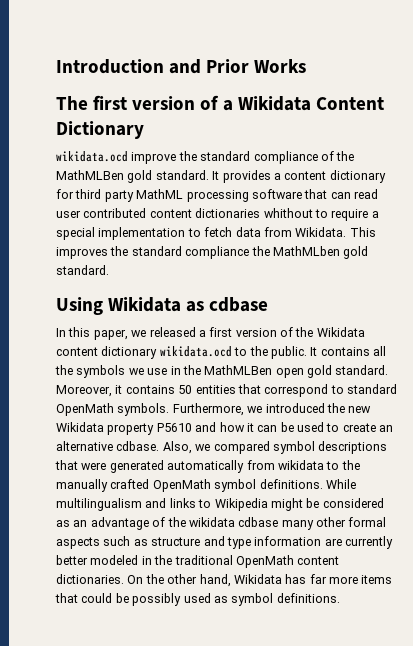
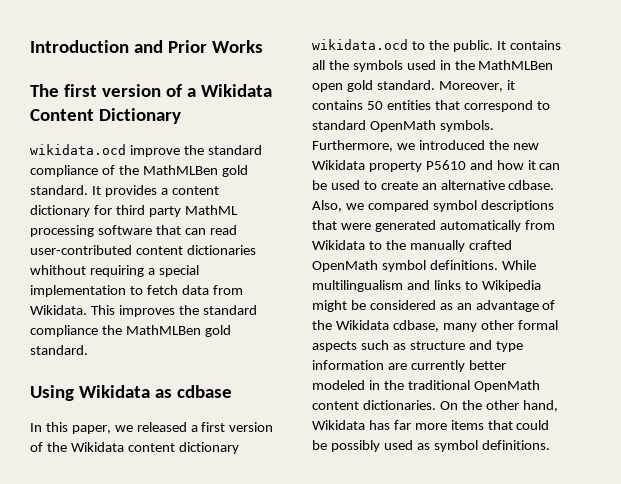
- It provides a content dictionary for third party MathML processing software that can read user contributed content dictionaries whithout to require a special implementation to fetch data from Wikidata.
+ It provides a content dictionary for third party MathML processing software that can read user-contributed content dictionaries whithout requiring a special implementation to fetch data from Wikidata.
- This improves the standard compliance the MathMLben gold standard.
+ This improves the standard compliance the MathMLBen gold standard.
- It contains all the symbols we use in the MathMLBen open gold standard.
+ It contains all the symbols used in the MathMLBen open gold standard.
- Also, we compared symbol descriptions that were generated automatically from wikidata to the manually crafted OpenMath symbol definitions.
+ Also, we compared symbol descriptions that were generated automatically from Wikidata to the manually crafted OpenMath symbol definitions.
- While multilingualism and links to Wikipedia might be considered as an advantage of the wikidata cdbase many other formal aspects such as structure and type information are currently better modeled in the traditional OpenMath content dictionaries.
+ While multilingualism and links to Wikipedia might be considered as an advantage of the Wikidata cdbase, many other formal aspects such as structure and type information are currently better modeled in the traditional OpenMath content dictionaries.

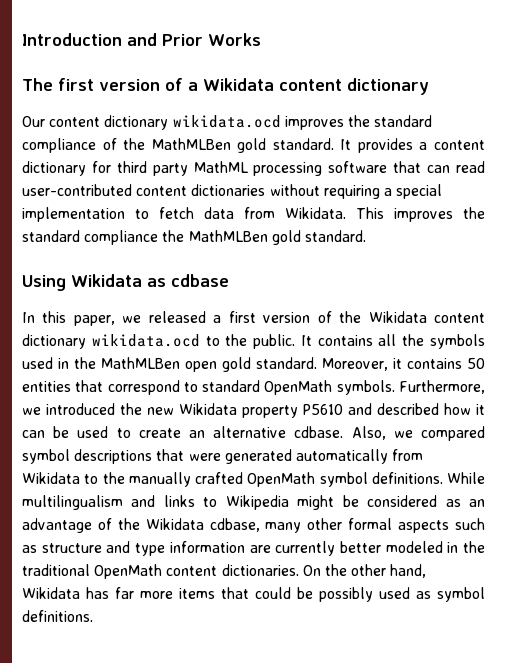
- The first version of a Wikidata Content Dictionary
- wikidata.ocd improve the standard compliance of the MathMLBen gold standard.
+ The first version of a Wikidata content dictionary
+ Our content dictionary wikidata.ocd improves the standard compliance of the MathMLBen gold standard.
- It provides a content dictionary for third party MathML processing software that can read user-contributed content dictionaries whithout requiring a special implementation to fetch data from Wikidata.
+ It provides a content dictionary for third party MathML processing software that can read user-contributed content dictionaries without requiring a special implementation to fetch data from Wikidata.
- Furthermore, we introduced the new Wikidata property P5610 and how it can be used to create an alternative cdbase.
+ Furthermore, we introduced the new Wikidata property P5610 and described how it can be used to create an alternative cdbase.

